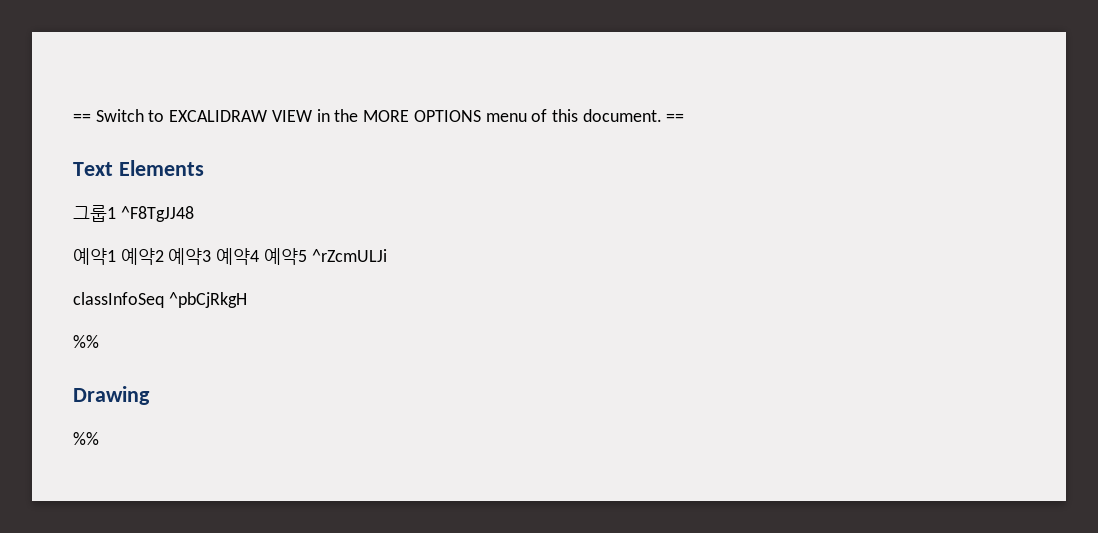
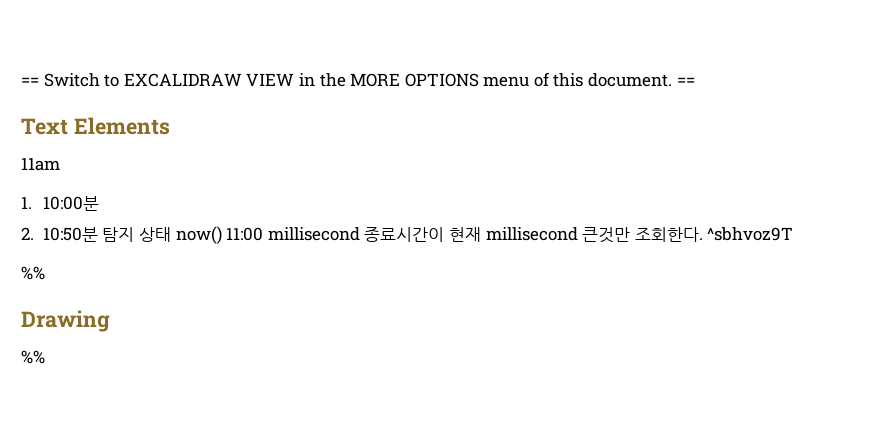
- 그룹1 ^F8TgJJ48
- 예약1 예약2 예약3 예약4 예약5 ^rZcmULJi
- classInfoSeq ^pbCjRkgH
+ 11am
+ 1. 10:00분
+ 2. 10:50분 탐지 상태 now() 11:00 millisecond 종료시간이 현재 millisecond 큰것만 조회한다. ^sbhvoz9T

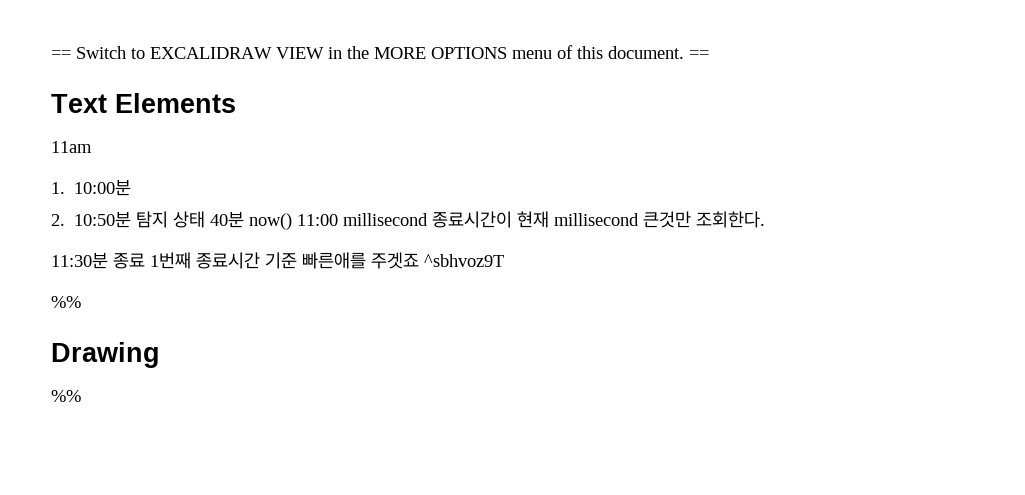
- 2. 10:50분 탐지 상태 now() 11:00 millisecond 종료시간이 현재 millisecond 큰것만 조회한다. ^sbhvoz9T
+ 2. 10:50분 탐지 상태 40분 now() 11:00 millisecond 종료시간이 현재 millisecond 큰것만 조회한다.
+ 11:30분 종료 1번째 종료시간 기준 빠른애를 주겟죠 ^sbhvoz9T

